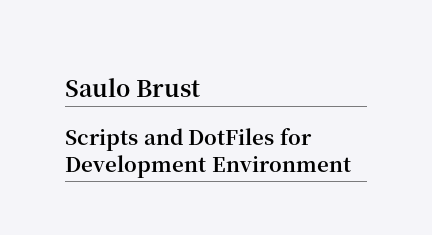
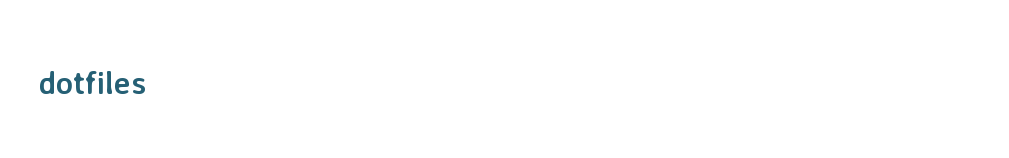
- Saulo Brust
- Scripts and DotFiles for Development Environment
+ dotfiles

